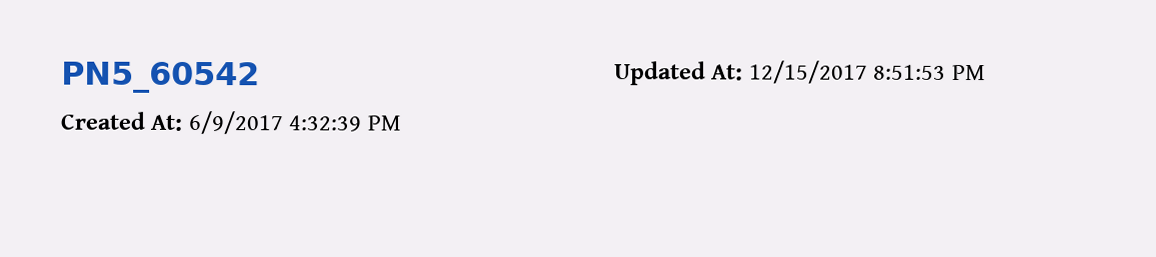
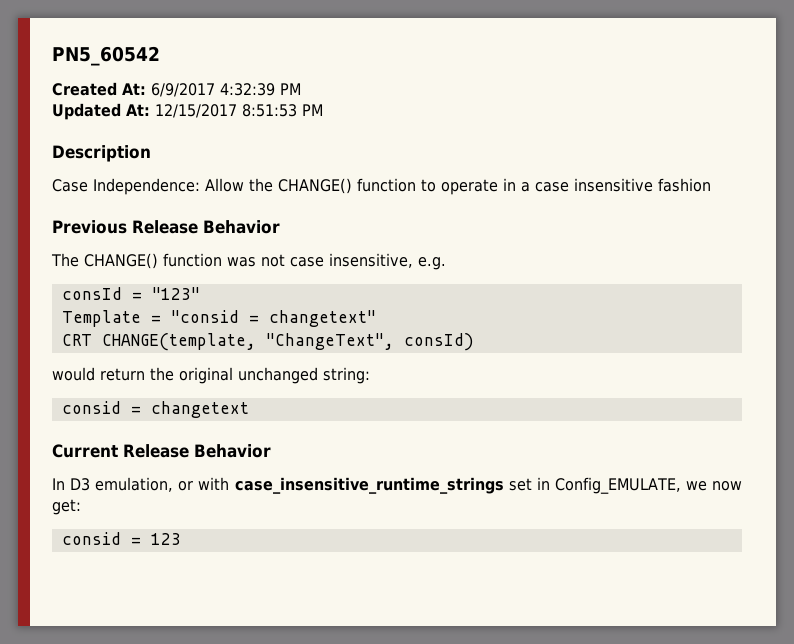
+ Description
+ Case Independence: Allow the CHANGE() function to operate in a case insensitive fashion
+ Previous Release Behavior
+ The CHANGE() function was not case insensitive, e.g.
+ consId = "123"
+ Template = "consid = changetext"
+ CRT CHANGE(template, "ChangeText", consId)
+ would return the original unchanged string:
+ consid = changetext
+ Current Release Behavior
+ In D3 emulation, or with case_insensitive_runtime_strings set in Config_EMULATE, we now get:
+ consid = 123

